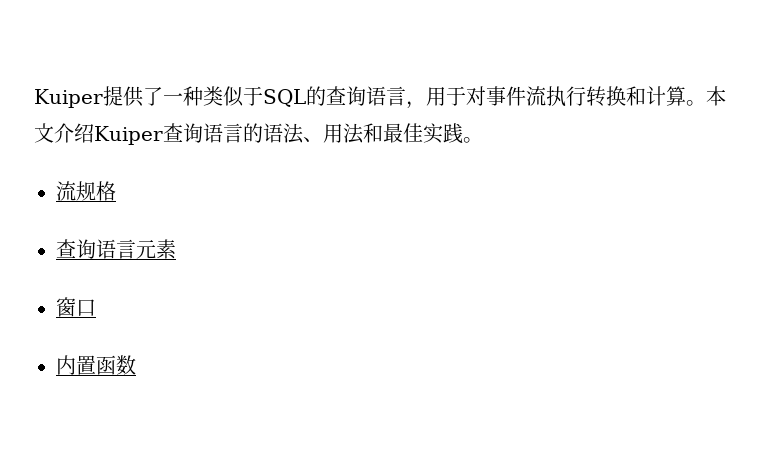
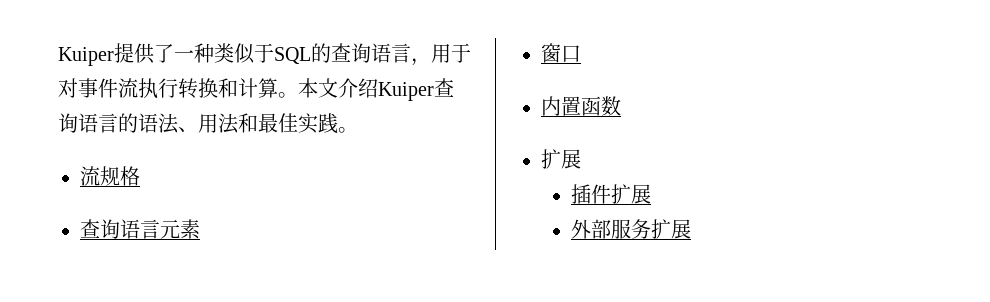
  内置函数
+ 扩展
+ 插件扩展
+ 外部服务扩展

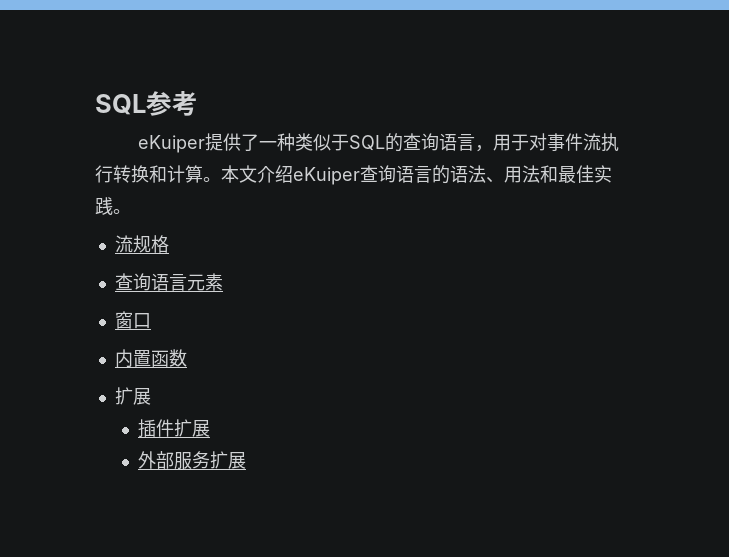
- Kuiper提供了一种类似于SQL的查询语言，用于对事件流执行转换和计算。
+ SQL参考
+ eKuiper提供了一种类似于SQL的查询语言，用于对事件流执行转换和计算。
- 本文介绍Kuiper查询语言的语法、用法和最佳实践。
+ 本文介绍eKuiper查询语言的语法、用法和最佳实践。

